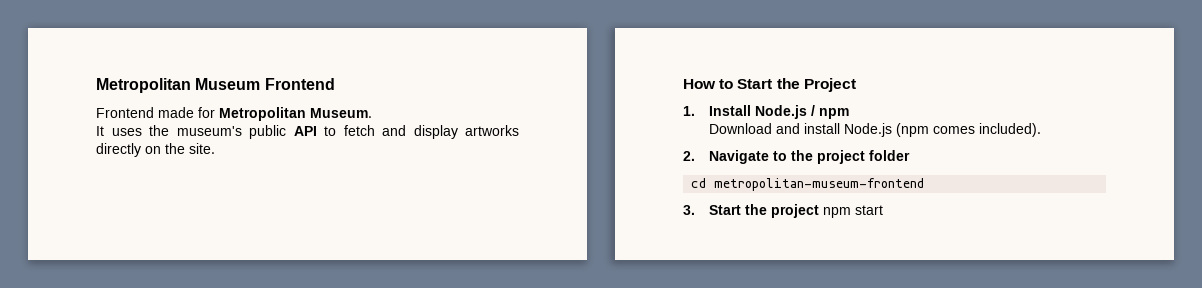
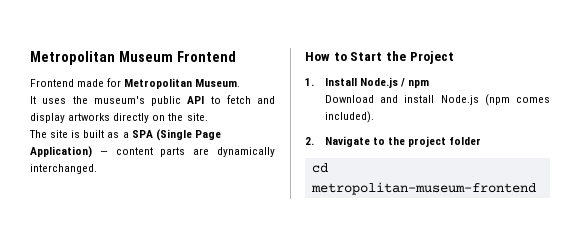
+ The site is built as a SPA (Single Page Application) — content parts are dynamically interchanged.
- 3. Start the project npm start

